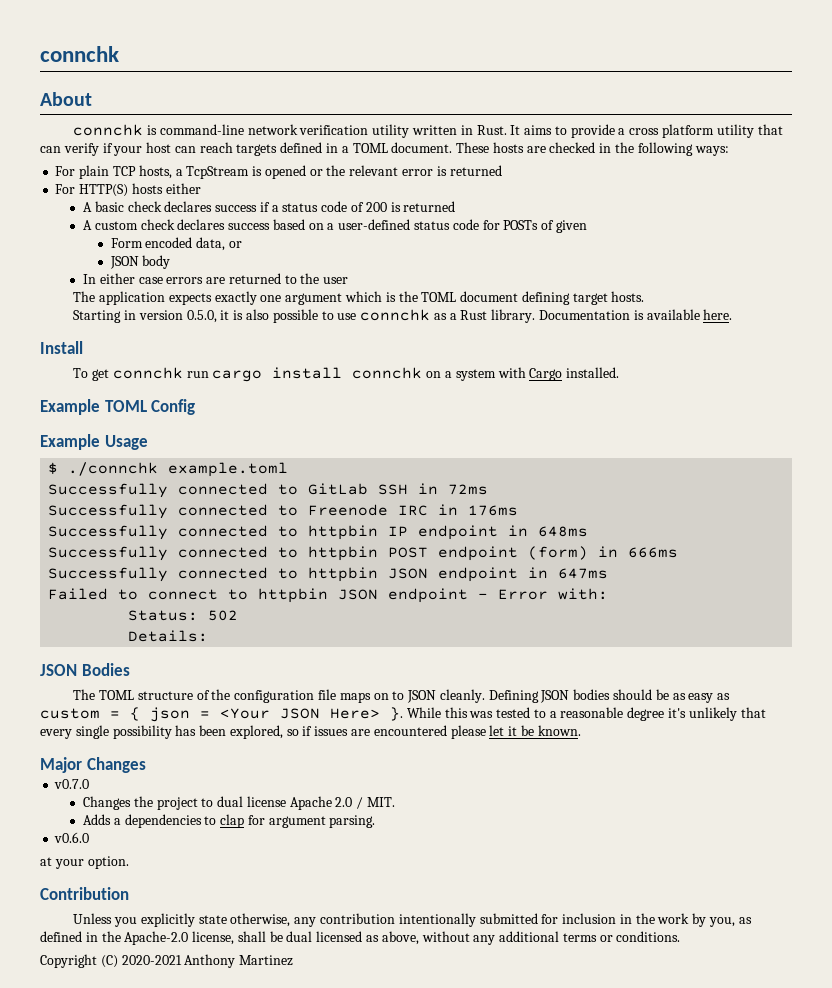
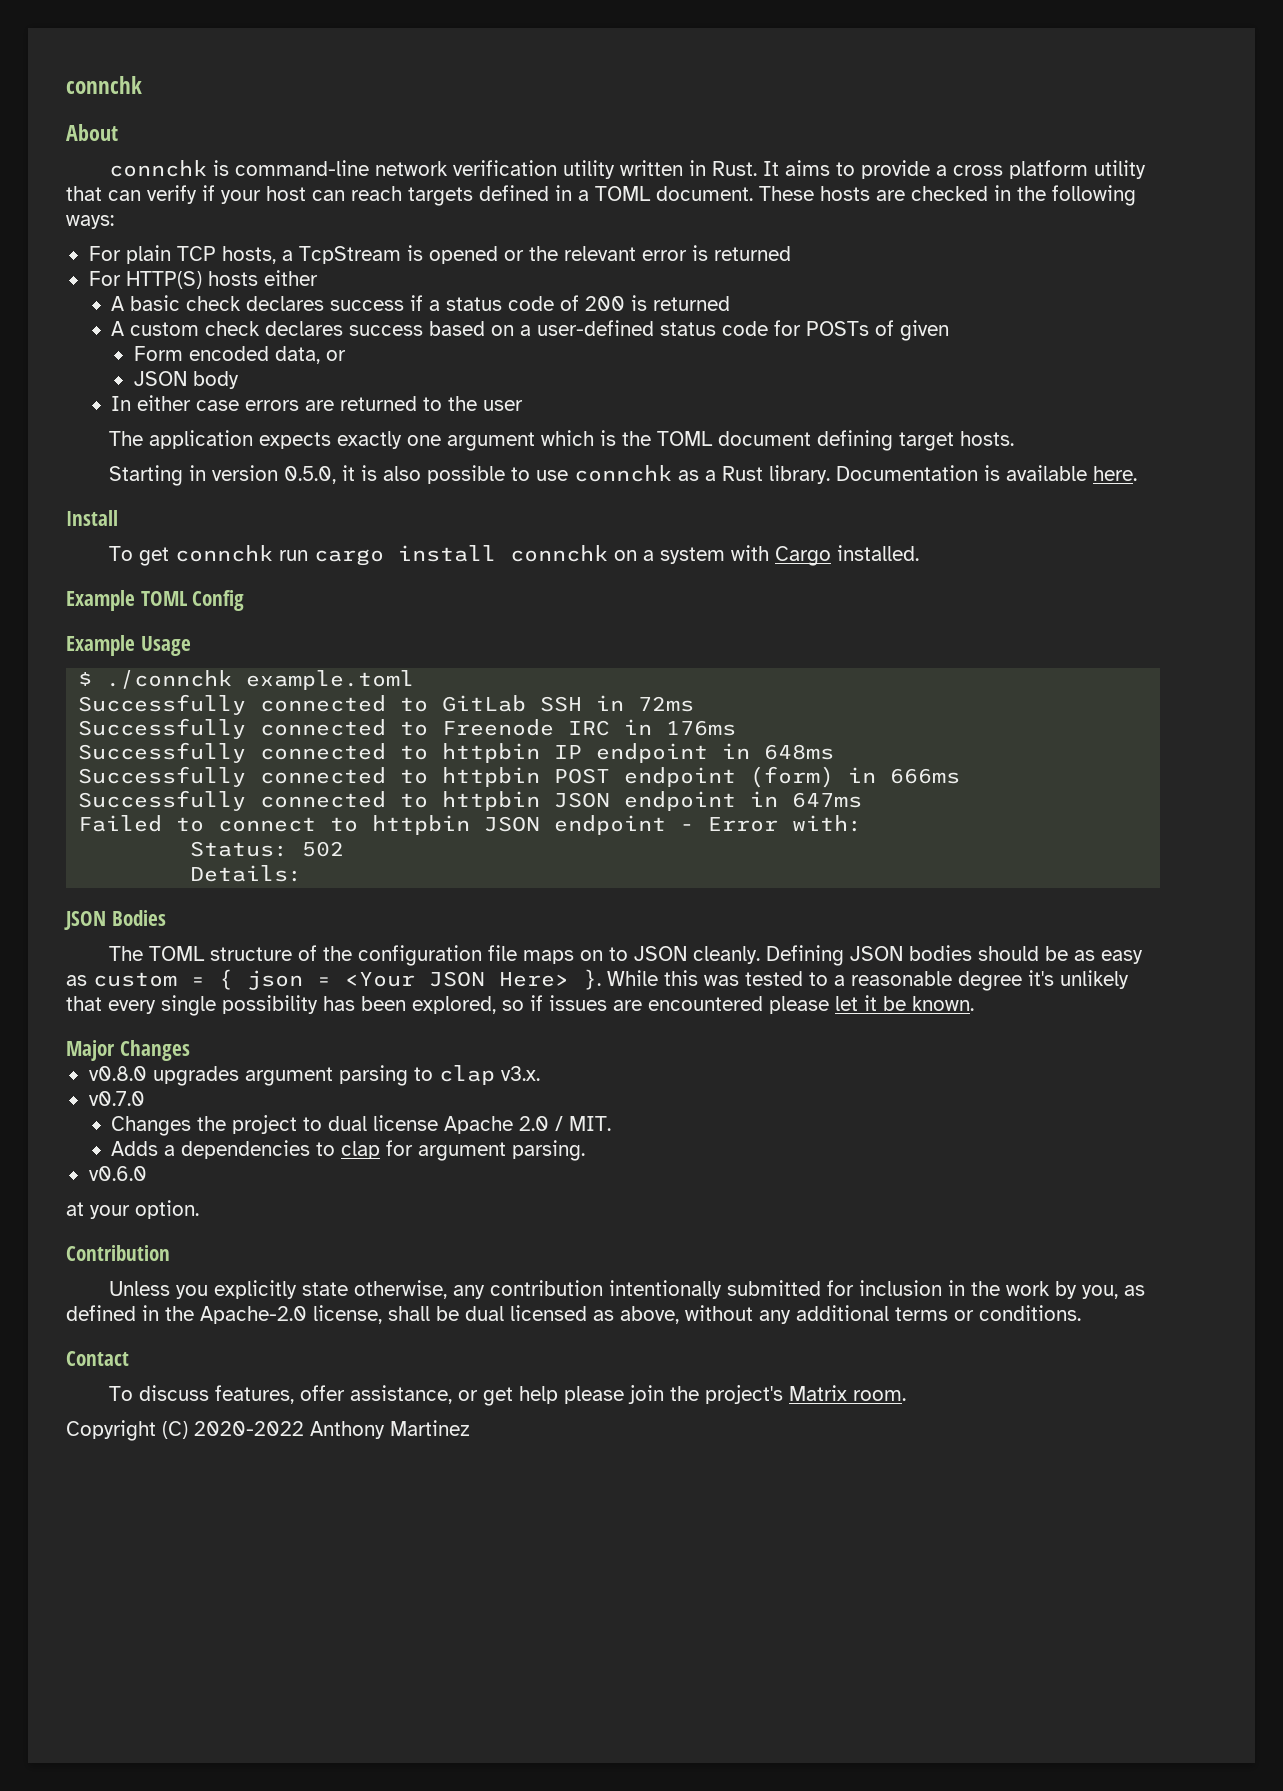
+ v0.8.0 upgrades argument parsing to clap v3.x.
+ Contact
+ To discuss features, offer assistance, or get help please join the project's Matrix room.
- Copyright (C) 2020-2021 Anthony Martinez
+ Copyright (C) 2020-2022 Anthony Martinez

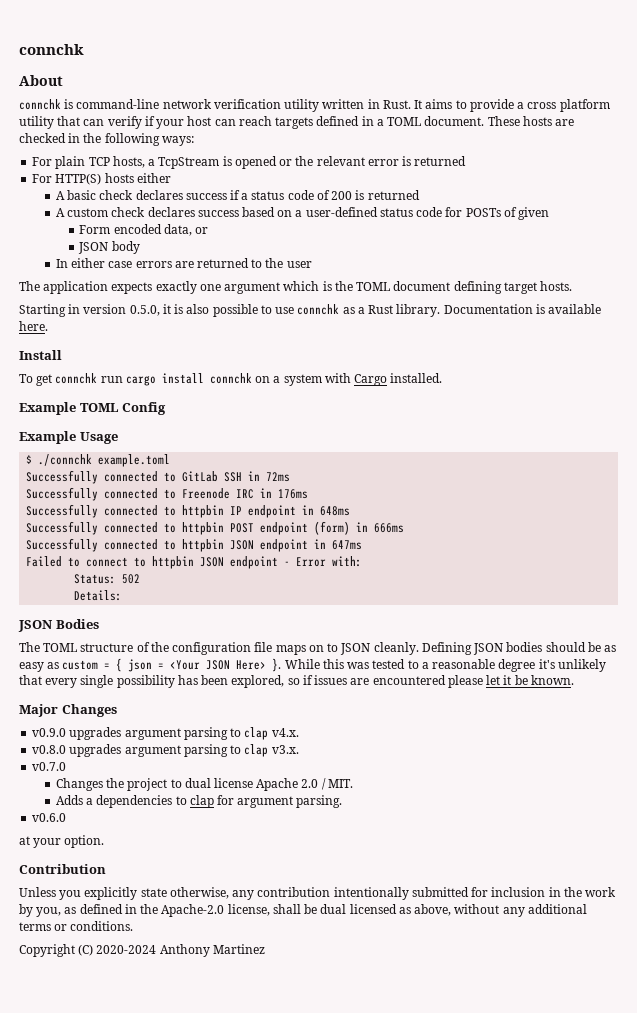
+ v0.9.0 upgrades argument parsing to clap v4.x.
- Contact
- To discuss features, offer assistance, or get help please join the project's Matrix room.
- Copyright (C) 2020-2022 Anthony Martinez
+ Copyright (C) 2020-2024 Anthony Martinez

